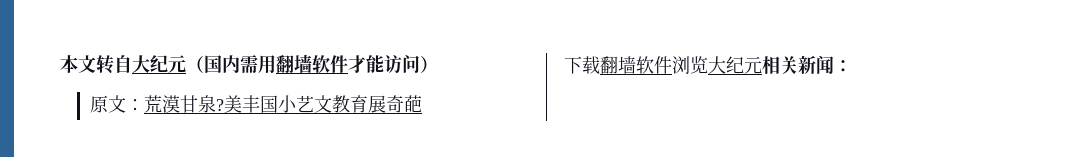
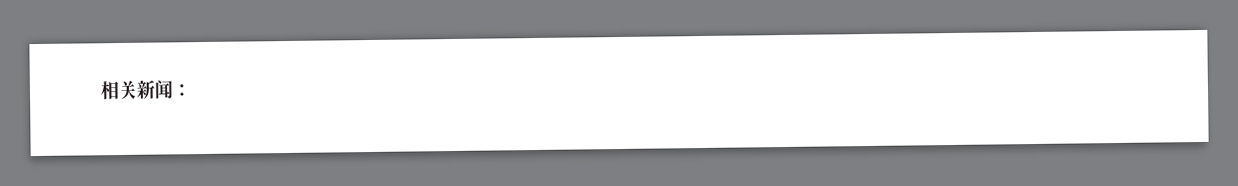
- 本文转自大纪元（国内需用翻墙软件才能访问）
- 原文：荒漠甘泉?美丰国小艺文教育展奇葩
- 下载翻墙软件浏览大纪元相关新闻：
+ 相关新闻：

